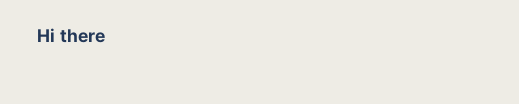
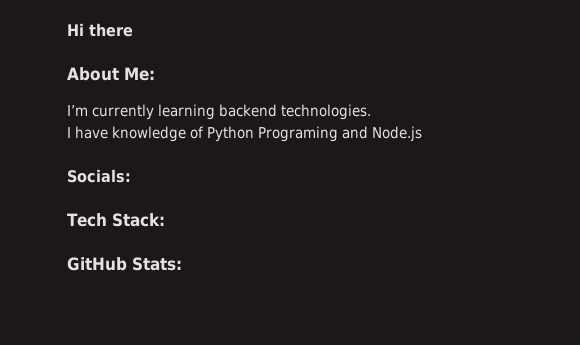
+ About Me:
+ I’m currently learning backend technologies.
+ I have knowledge of Python Programing and Node.js
+ Socials:
+ Tech Stack:
+ GitHub Stats:

